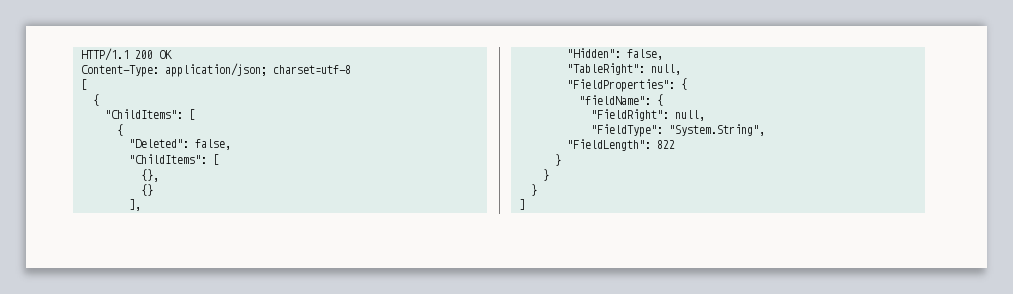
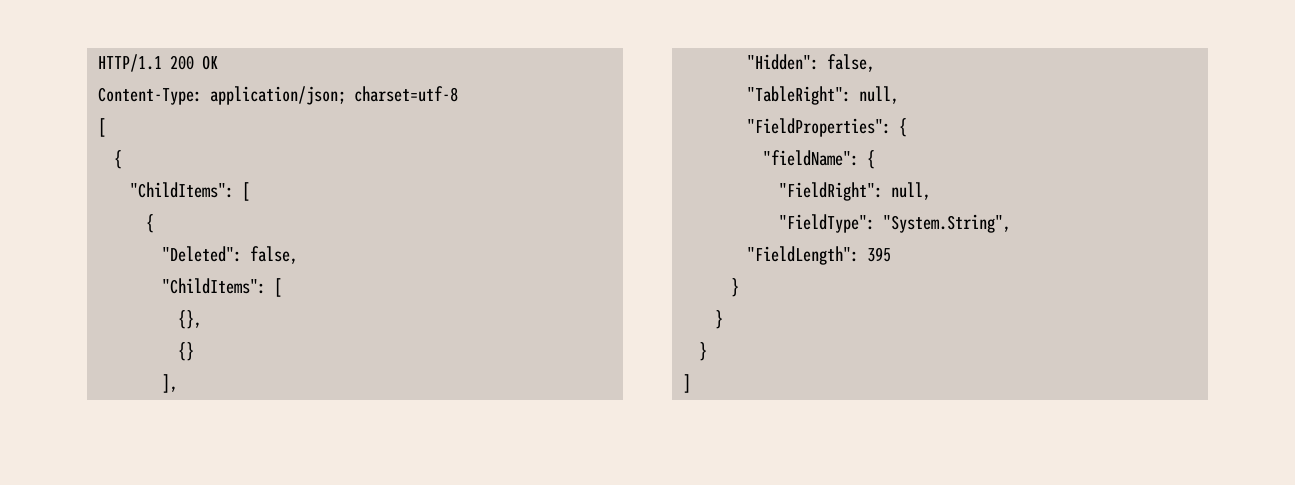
- "FieldLength": 822
+ "FieldLength": 395

